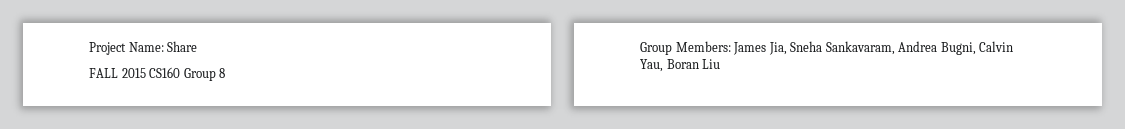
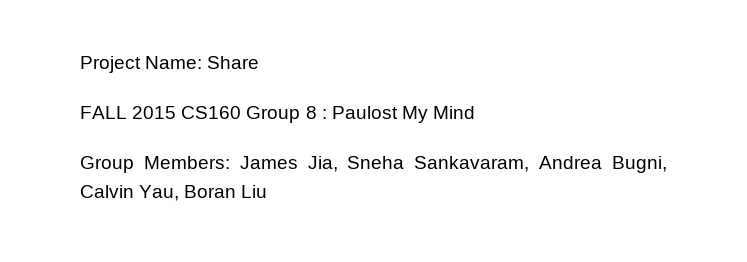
- FALL 2015 CS160 Group 8
+ FALL 2015 CS160 Group 8 : Paulost My Mind

